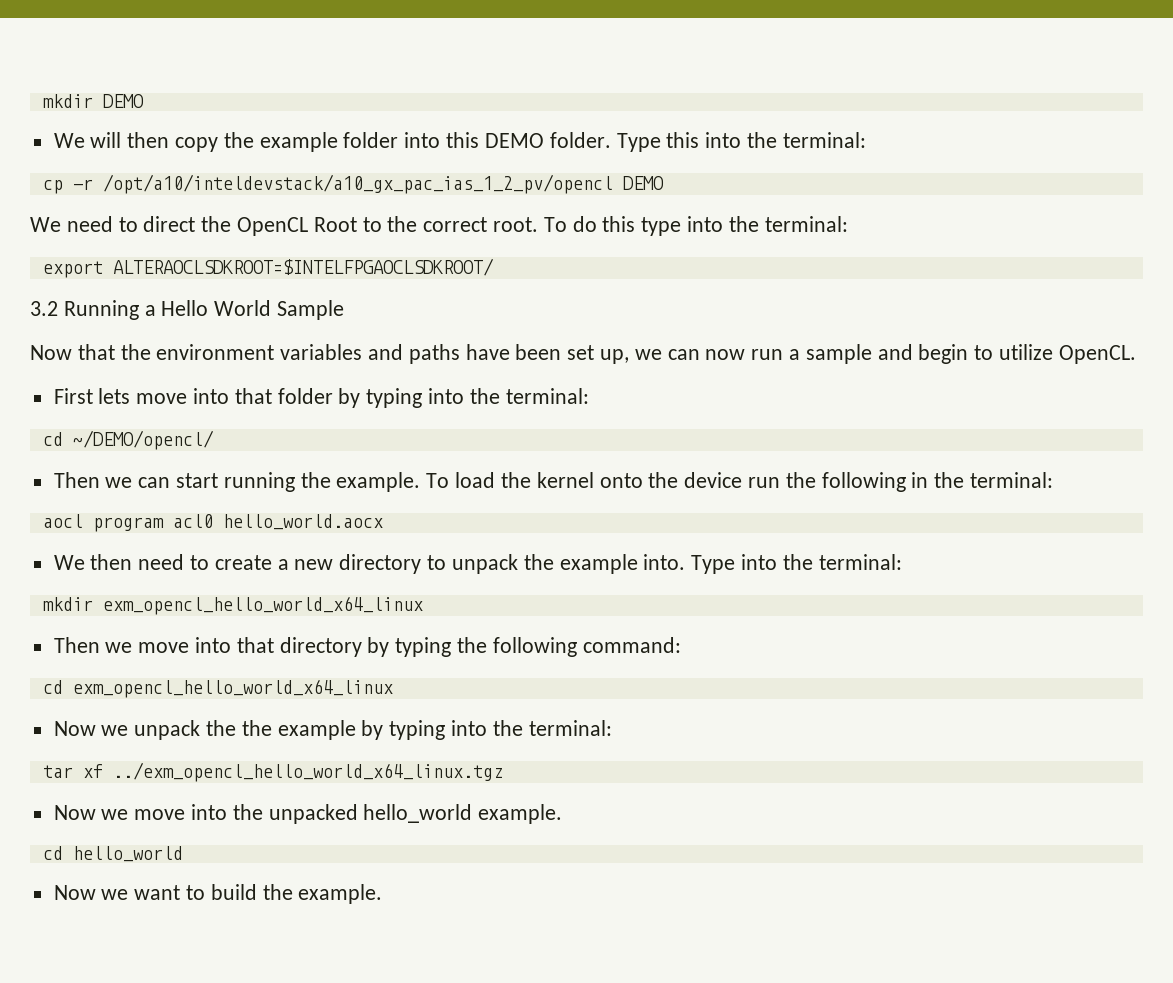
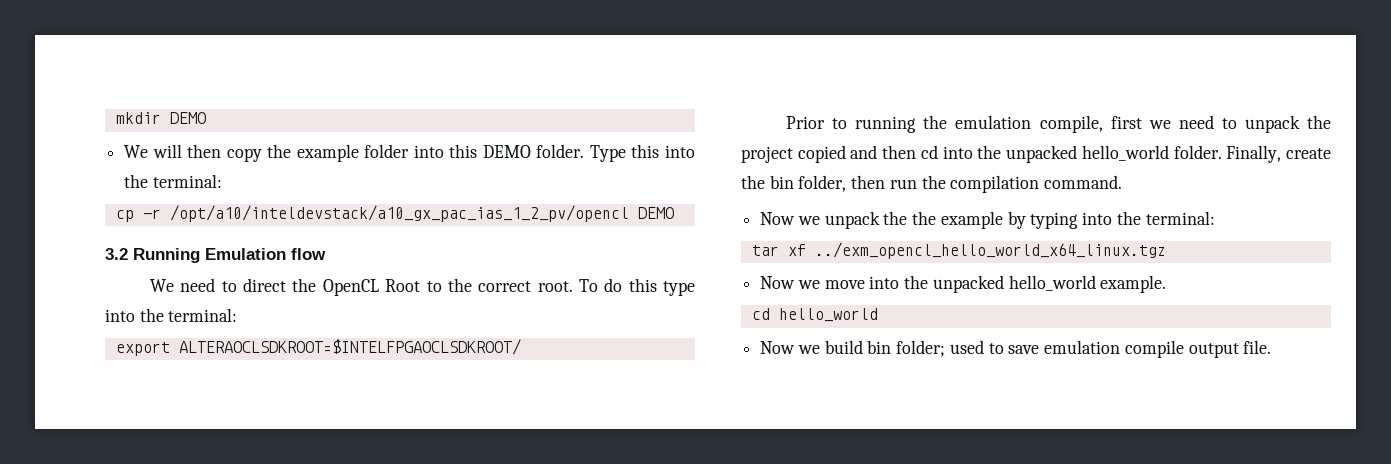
+ 3.2 Running Emulation flow
- 3.2 Running a Hello World Sample
- Now that the environment variables and paths have been set up, we can now run a sample and begin to utilize OpenCL.
- First lets move into that folder by typing into the terminal:
- cd ~/DEMO/opencl/
- Then we can start running the example. To load the kernel onto the device run the following in the terminal:
- aocl program acl0 hello_world.aocx
- We then need to create a new directory to unpack the example into. Type into the terminal:
- mkdir exm_opencl_hello_world_x64_linux
- Then we move into that directory by typing the following command:
- cd exm_opencl_hello_world_x64_linux
+ Prior to running the emulation compile, first we need to unpack the project copied and then cd into the unpacked hello_world folder. Finally, create the bin folder, then run the compilation command.
- Now we want to build the example.
+ Now we build bin folder; used to save emulation compile output file.

